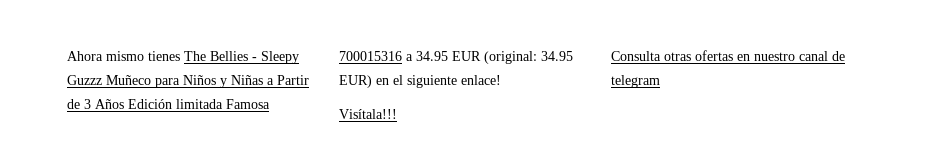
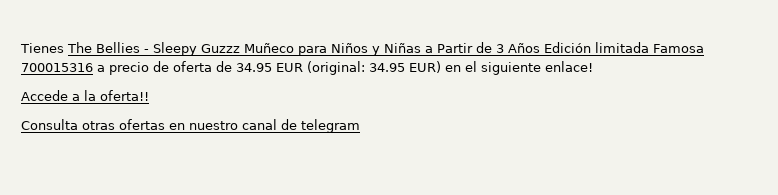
- Ahora mismo tienes The Bellies - Sleepy Guzzz Muñeco para Niños y Niñas a Partir de 3 Años Edición limitada Famosa 700015316 a 34.95 EUR (original: 34.95 EUR) en el siguiente enlace!
+ Tienes The Bellies - Sleepy Guzzz Muñeco para Niños y Niñas a Partir de 3 Años Edición limitada Famosa 700015316 a precio de oferta de 34.95 EUR (original: 34.95 EUR) en el siguiente enlace!
- Visítala!!!
+ Accede a la oferta!!

